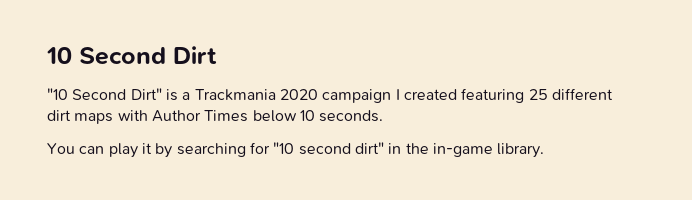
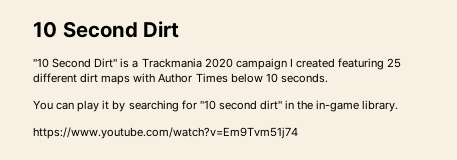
+ https://www.youtube.com/watch?v=Em9Tvm51j74

